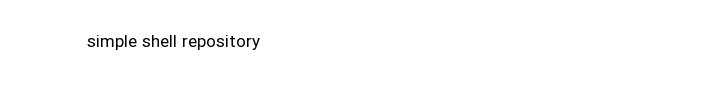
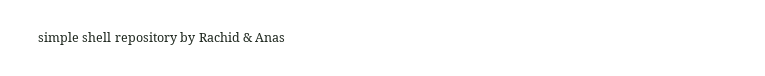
- simple shell repository
+ simple shell repository by Rachid & Anas

